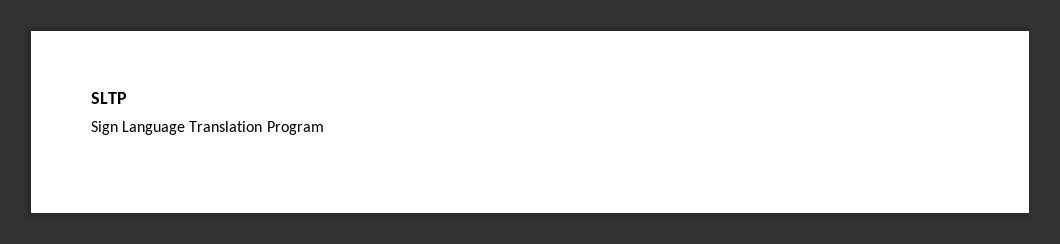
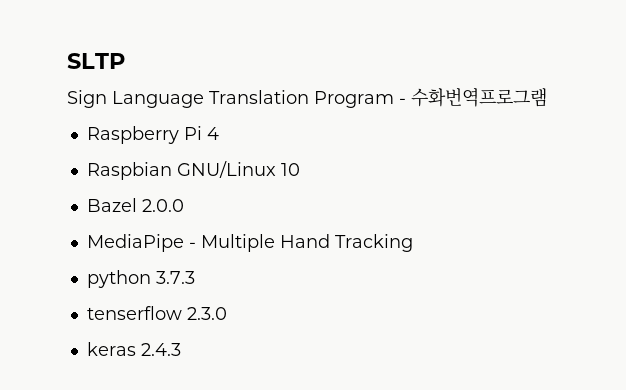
- Sign Language Translation Program
+ Sign Language Translation Program - 수화번역프로그램
+ Raspberry Pi 4
+ Raspbian GNU/Linux 10
+ Bazel 2.0.0
+ MediaPipe - Multiple Hand Tracking
+ python 3.7.3
+ tenserflow 2.3.0
+ keras 2.4.3

